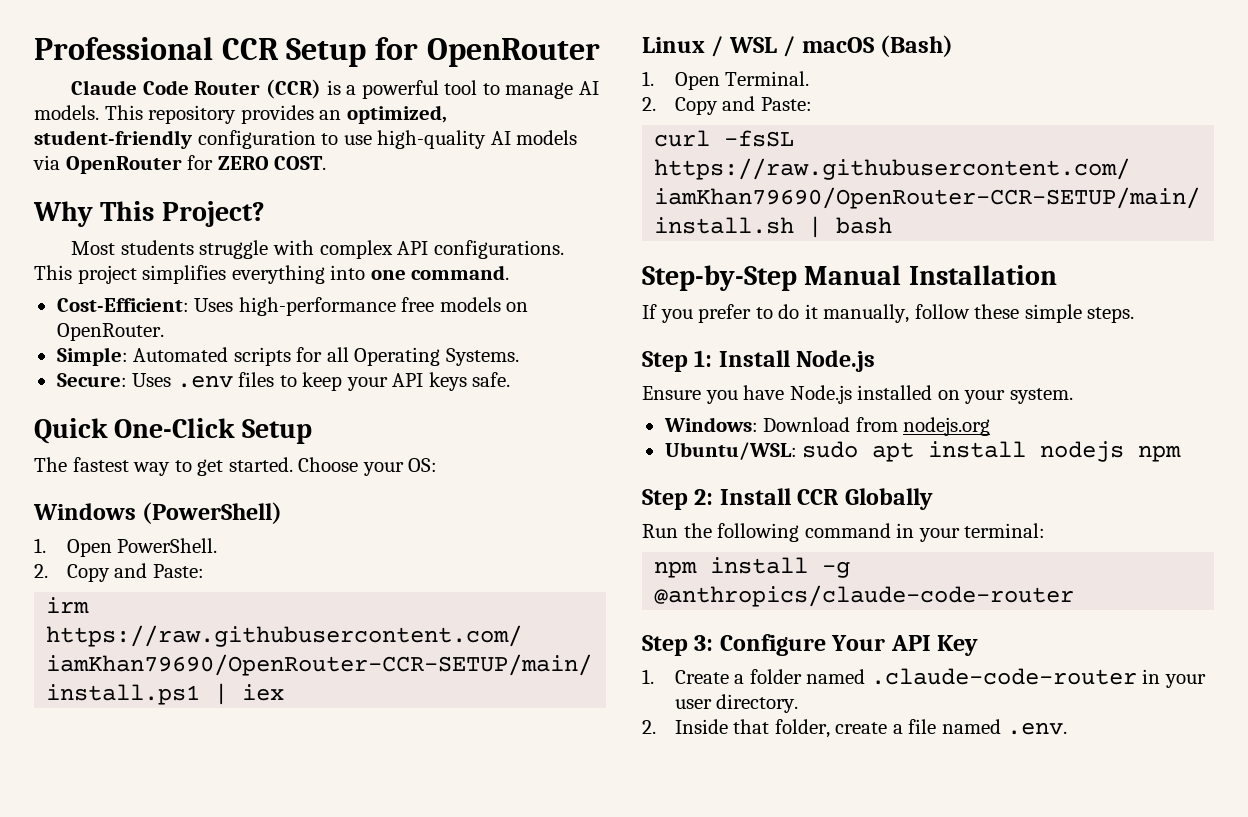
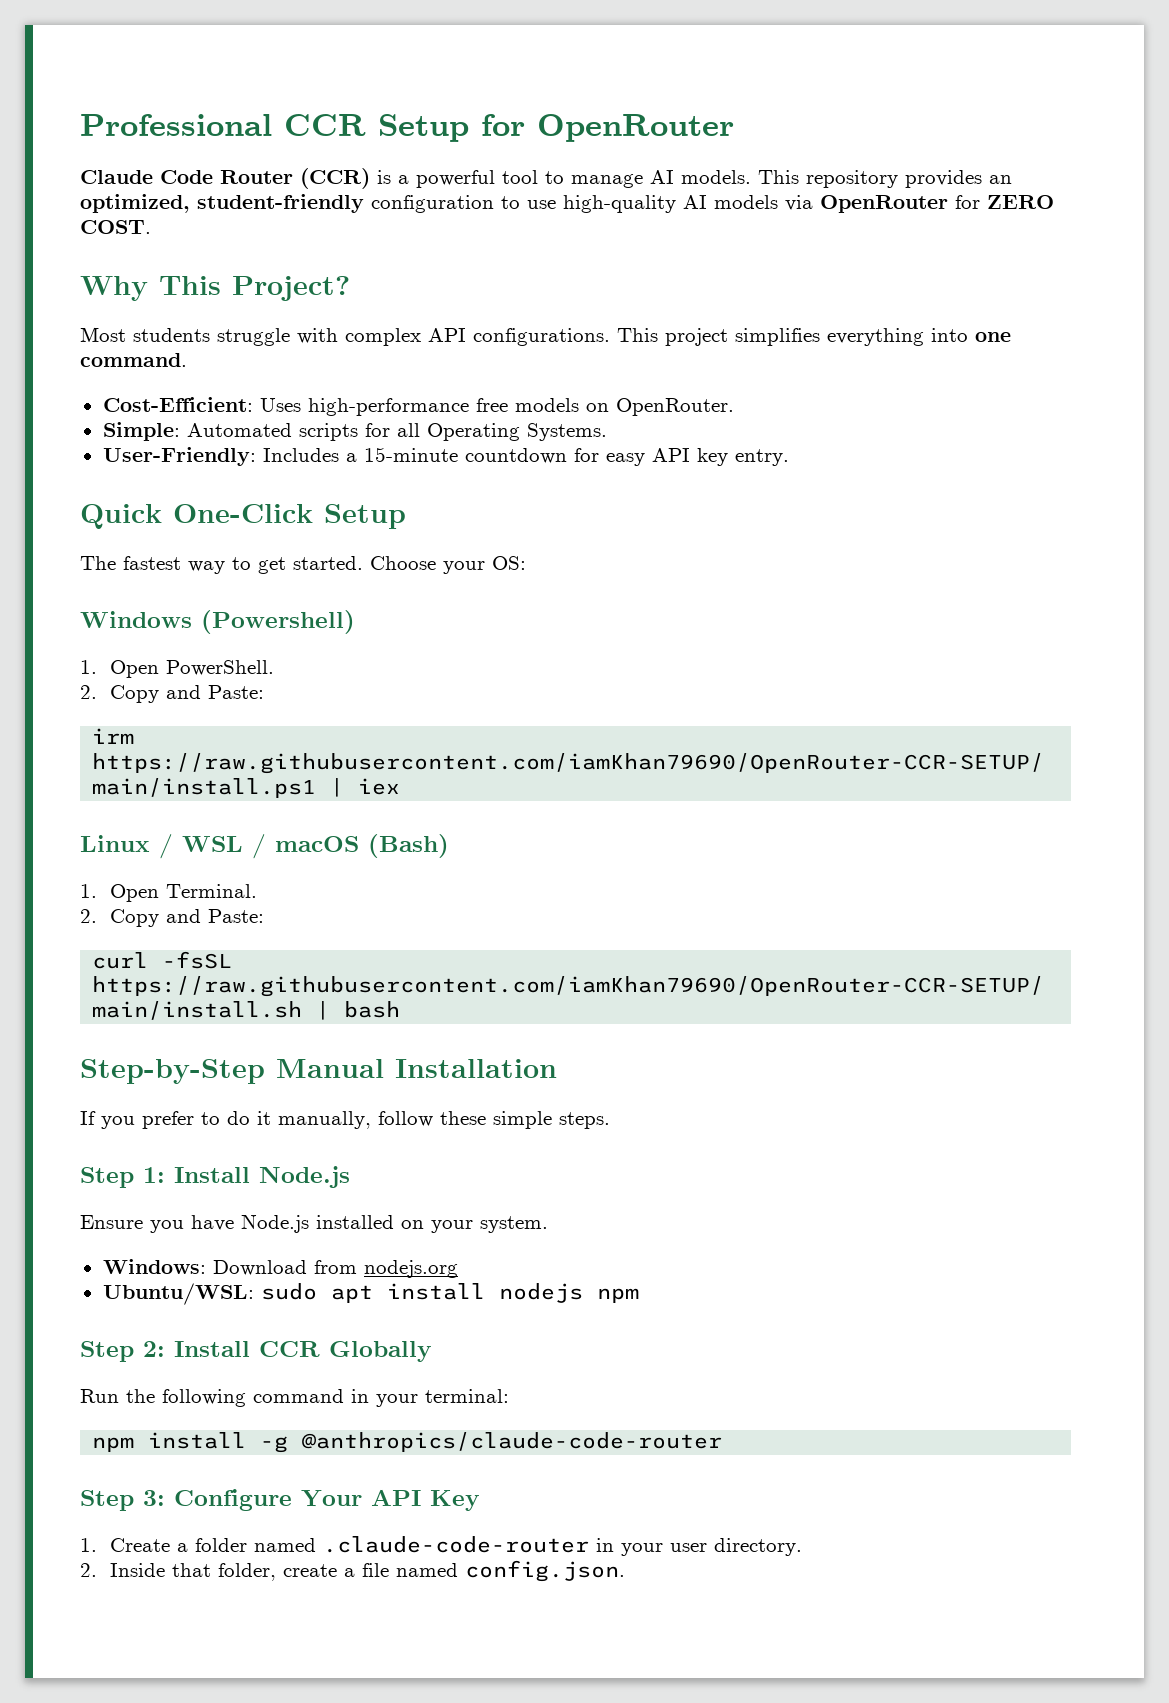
- Secure: Uses .env files to keep your API keys safe.
+ User-Friendly: Includes a 15-minute countdown for easy API key entry.
- Windows (PowerShell)
+ Windows (Powershell)
- 2. Inside that folder, create a file named .env.
+ 2. Inside that folder, create a file named config.json.

